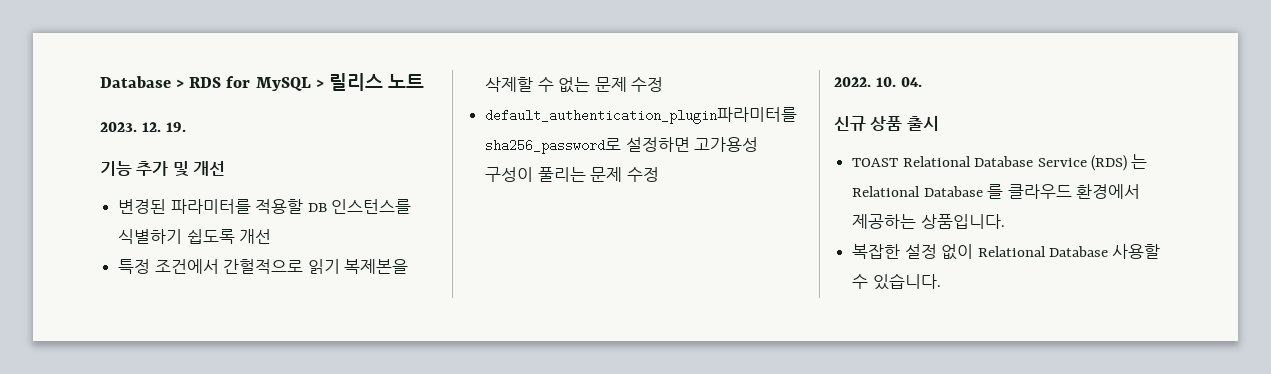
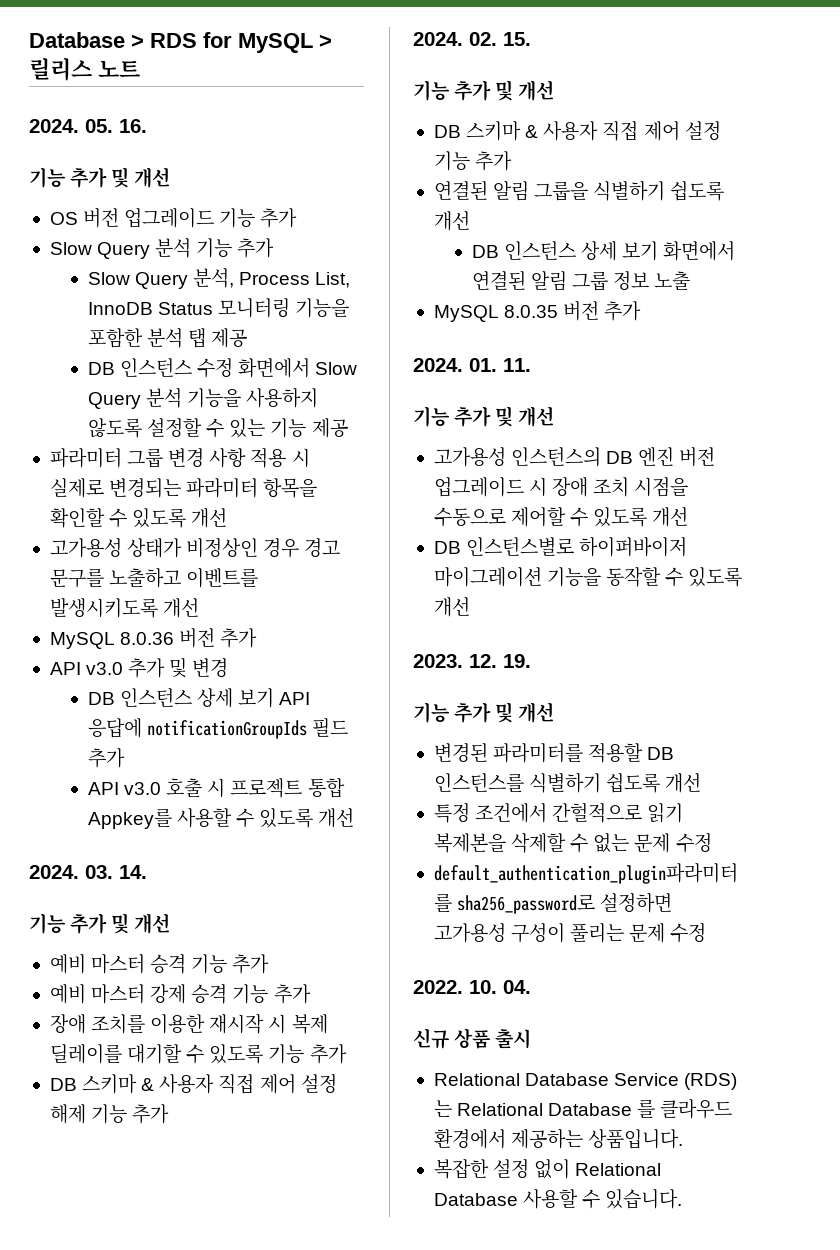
+ 2024. 05. 16.
+ 기능 추가 및 개선
+ OS 버전 업그레이드 기능 추가
+ Slow Query 분석 기능 추가
+ Slow Query 분석, Process List, InnoDB Status 모니터링 기능을 포함한 분석 탭 제공
+ DB 인스턴스 수정 화면에서 Slow Query 분석 기능을 사용하지 않도록 설정할 수 있는 기능 제공
+ 파라미터 그룹 변경 사항 적용 시 실제로 변경되는 파라미터 항목을 확인할 수 있도록 개선
+ 고가용성 상태가 비정상인 경우 경고 문구를 노출하고 이벤트를 발생시키도록 개선
+ MySQL 8.0.36 버전 추가
+ API v3.0 추가 및 변경
+ DB 인스턴스 상세 보기 API 응답에 notificationGroupIds 필드 추가
+ API v3.0 호출 시 프로젝트 통합 Appkey를 사용할 수 있도록 개선
+ 2024. 03. 14.
+ 기능 추가 및 개선
+ 예비 마스터 승격 기능 추가
+ 예비 마스터 강제 승격 기능 추가
+ 장애 조치를 이용한 재시작 시 복제 딜레이를 대기할 수 있도록 기능 추가
+ DB 스키마 & 사용자 직접 제어 설정 해제 기능 추가
+ 2024. 02. 15.
+ 기능 추가 및 개선
+ DB 스키마 & 사용자 직접 제어 설정 기능 추가
+ 연결된 알림 그룹을 식별하기 쉽도록 개선
+ DB 인스턴스 상세 보기 화면에서 연결된 알림 그룹 정보 노출
+ MySQL 8.0.35 버전 추가
+ 2024. 01. 11.
+ 기능 추가 및 개선
+ 고가용성 인스턴스의 DB 엔진 버전 업그레이드 시 장애 조치 시점을 수동으로 제어할 수 있도록 개선
+ DB 인스턴스별로 하이퍼바이저 마이그레이션 기능을 동작할 수 있도록 개선
- TOAST Relational Database Service (RDS) 는 Relational Database 를 클라우드 환경에서 제공하는 상품입니다.
+ Relational Database Service (RDS) 는 Relational Database 를 클라우드 환경에서 제공하는 상품입니다.

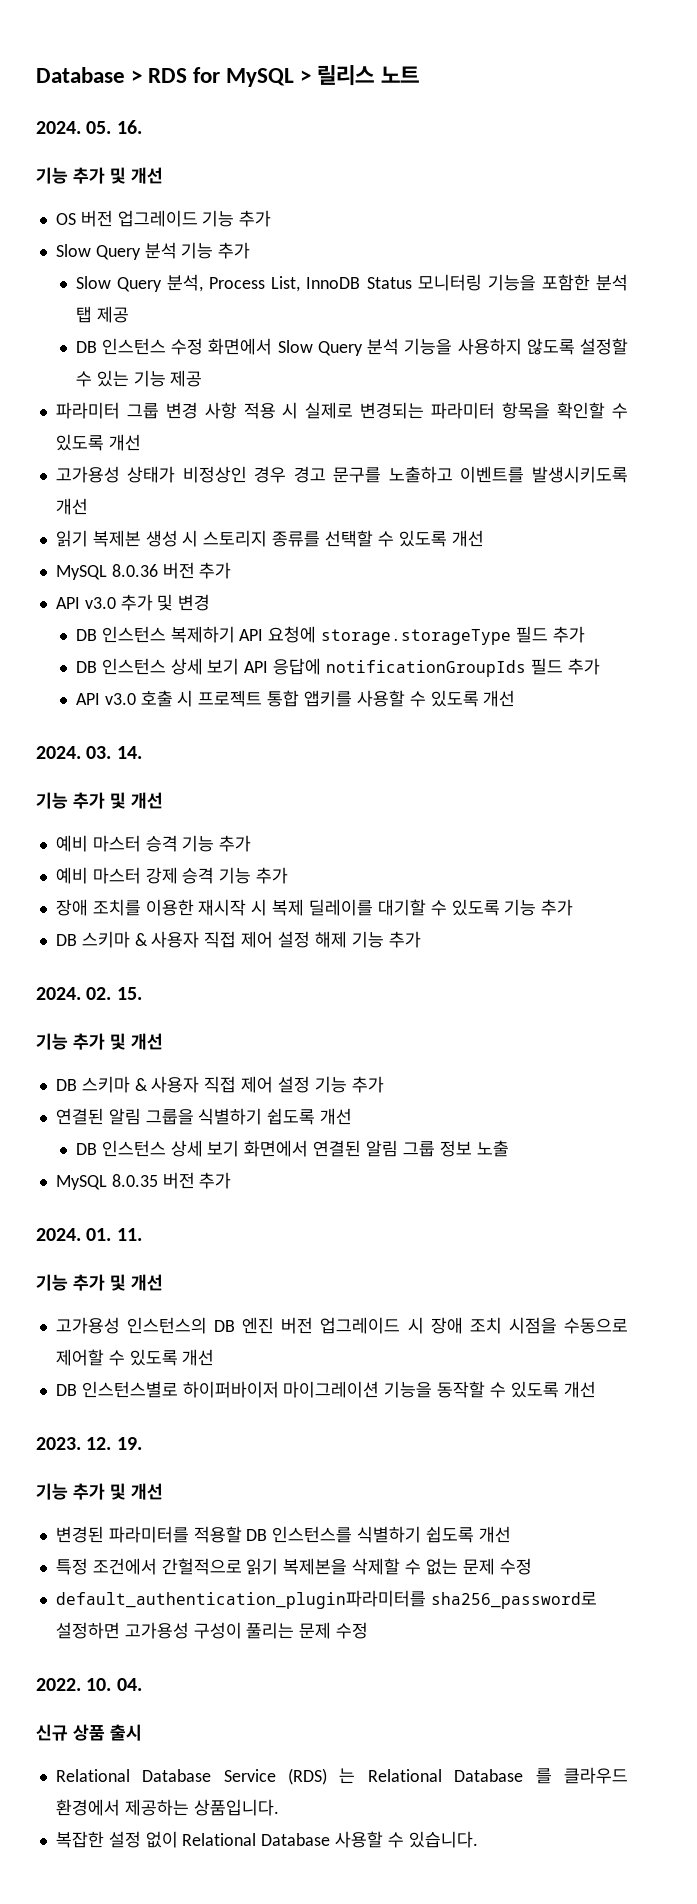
+ 읽기 복제본 생성 시 스토리지 종류를 선택할 수 있도록 개선
+ DB 인스턴스 복제하기 API 요청에 storage.storageType 필드 추가
- API v3.0 호출 시 프로젝트 통합 Appkey를 사용할 수 있도록 개선
+ API v3.0 호출 시 프로젝트 통합 앱키를 사용할 수 있도록 개선

